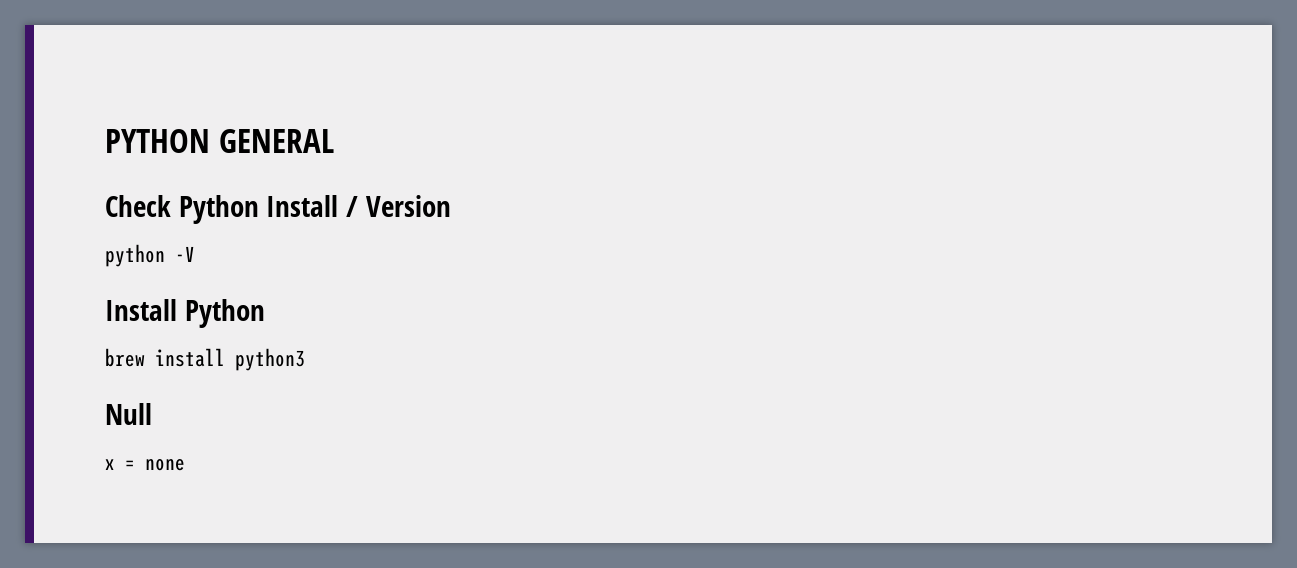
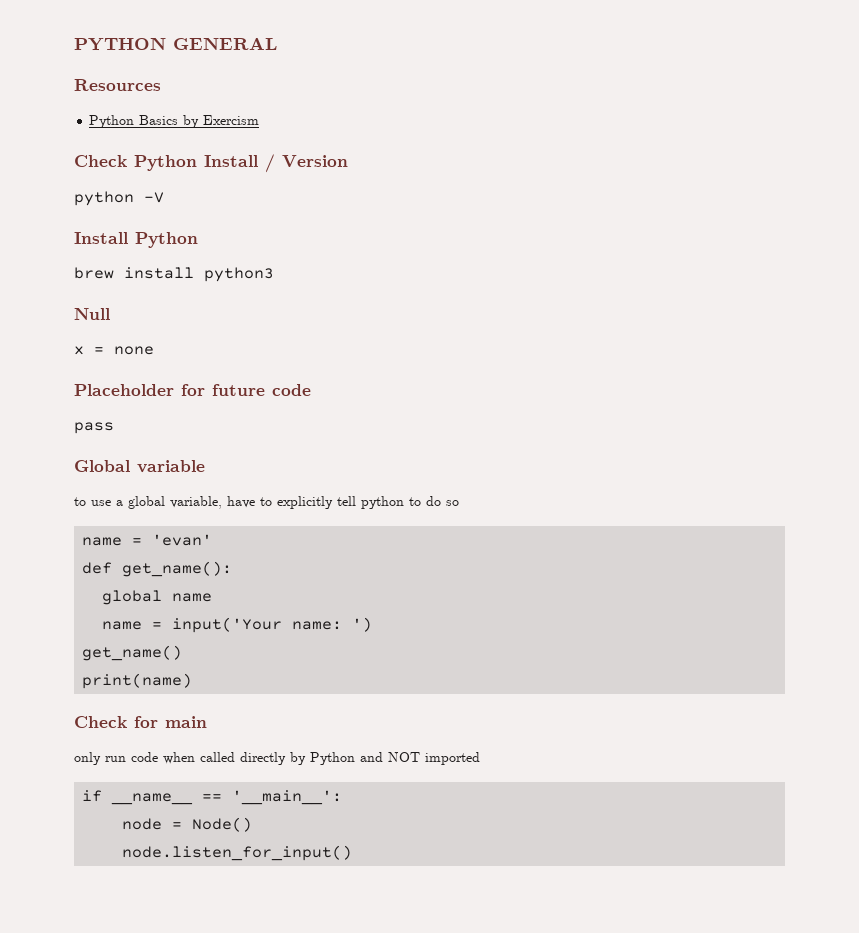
+ Resources
+ Python Basics by Exercism
+ Placeholder for future code
+ pass
+ Global variable
+ to use a global variable, have to explicitly tell python to do so
+ name = 'evan'
+ def get_name():
+ global name
+ name = input('Your name: ')
+ get_name()
+ print(name)
+ Check for main
+ only run code when called directly by Python and NOT imported
+ if __name__ == '__main__':
+ node = Node()
+ node.listen_for_input()

